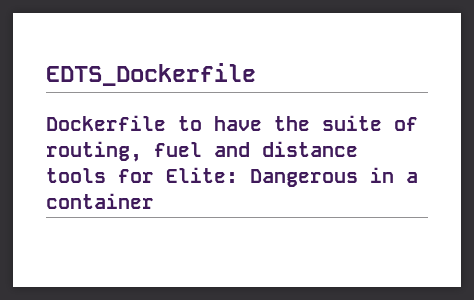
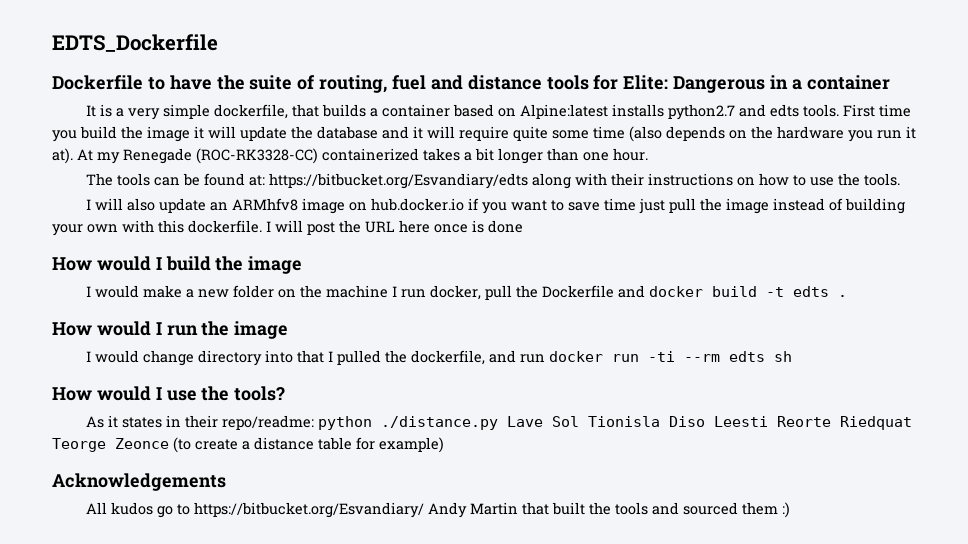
+ It is a very simple dockerfile, that builds a container based on Alpine:latest installs python2.7 and edts tools. First time you build the image it will update the database and it will require quite some time (also depends on the hardware you run it at). At my Renegade (ROC-RK3328-CC) containerized takes a bit longer than one hour.
+ The tools can be found at: https://bitbucket.org/Esvandiary/edts along with their instructions on how to use the tools.
+ I will also update an ARMhfv8 image on hub.docker.io if you want to save time just pull the image instead of building your own with this dockerfile. I will post the URL here once is done
+ How would I build the image
+ I would make a new folder on the machine I run docker, pull the Dockerfile and docker build -t edts .
+ How would I run the image
+ I would change directory into that I pulled the dockerfile, and run docker run -ti --rm edts sh
+ How would I use the tools?
+ As it states in their repo/readme: python ./distance.py Lave Sol Tionisla Diso Leesti Reorte Riedquat Teorge Zeonce (to create a distance table for example)
+ Acknowledgements
+ All kudos go to https://bitbucket.org/Esvandiary/ Andy Martin that built the tools and sourced them :)

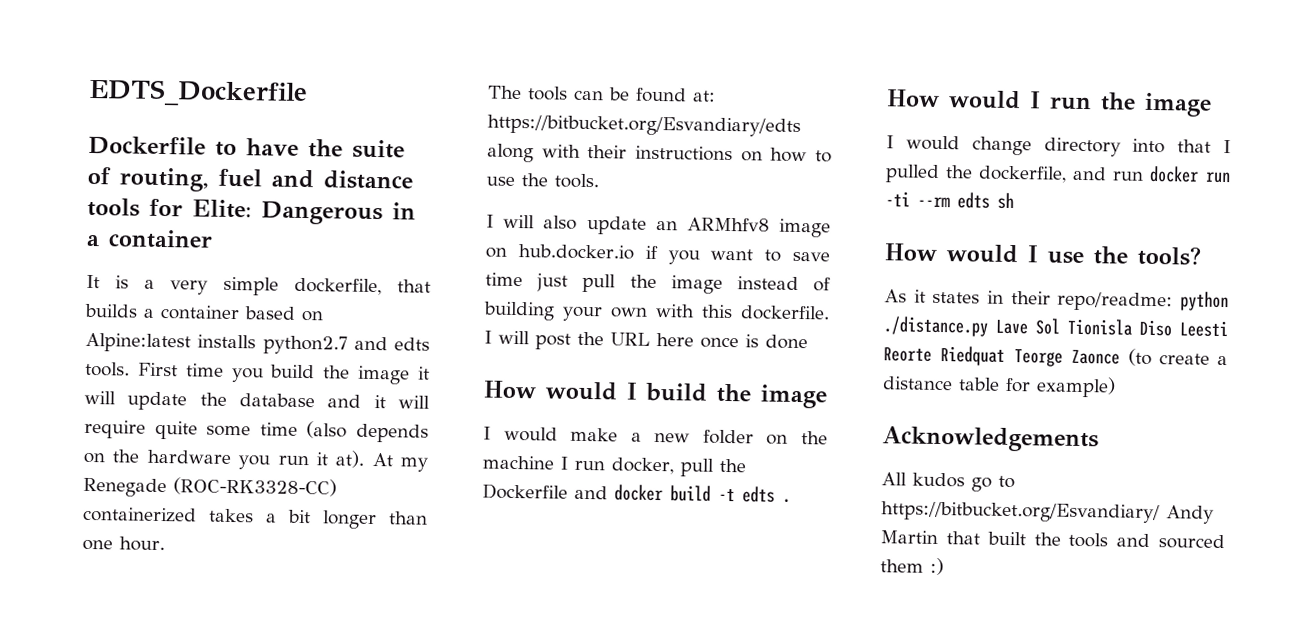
- As it states in their repo/readme: python ./distance.py Lave Sol Tionisla Diso Leesti Reorte Riedquat Teorge Zeonce (to create a distance table for example)
+ As it states in their repo/readme: python ./distance.py Lave Sol Tionisla Diso Leesti Reorte Riedquat Teorge Zaonce (to create a distance table for example)

